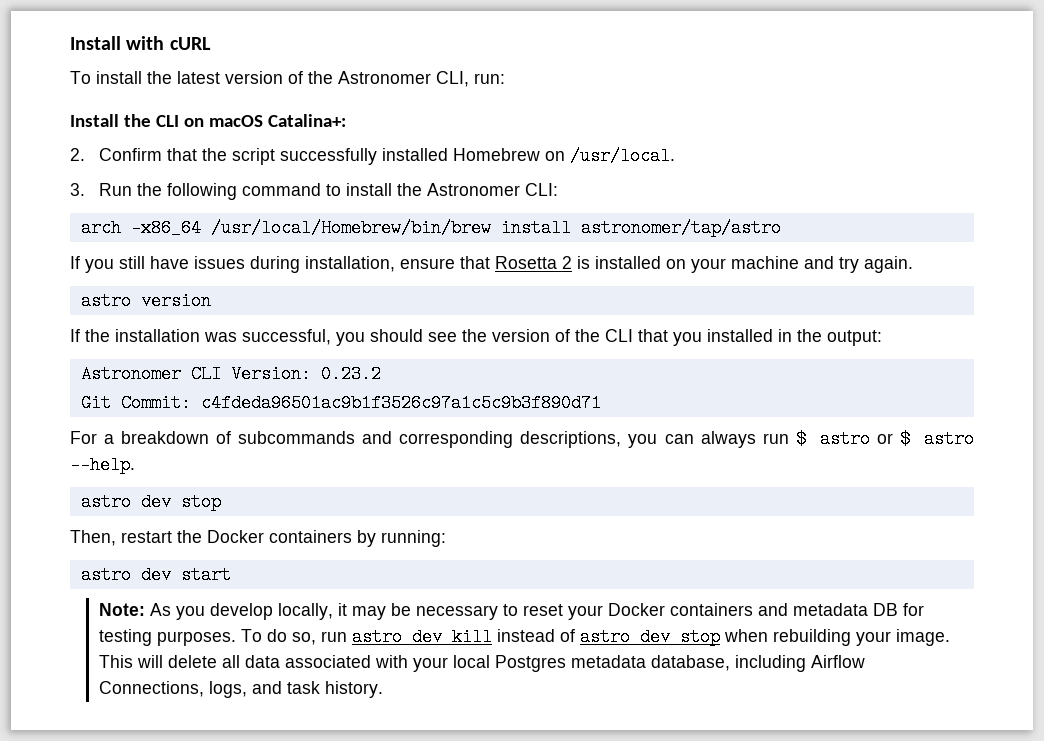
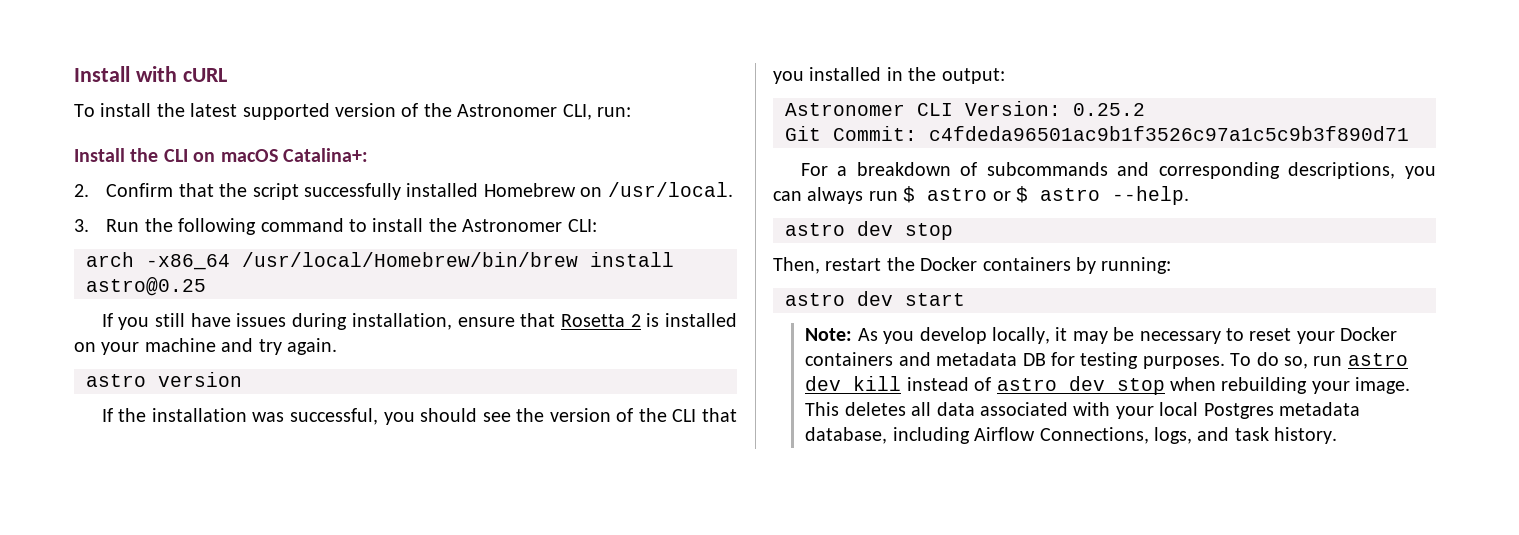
- To install the latest version of the Astronomer CLI, run:
+ To install the latest supported version of the Astronomer CLI, run:
- arch -x86_64 /usr/local/Homebrew/bin/brew install astronomer/tap/astro
+ arch -x86_64 /usr/local/Homebrew/bin/brew install astro@0.25
- Astronomer CLI Version: 0.23.2
+ Astronomer CLI Version: 0.25.2
- This will delete all data associated with your local Postgres metadata database, including Airflow Connections, logs, and task history.
+ This deletes all data associated with your local Postgres metadata database, including Airflow Connections, logs, and task history.

